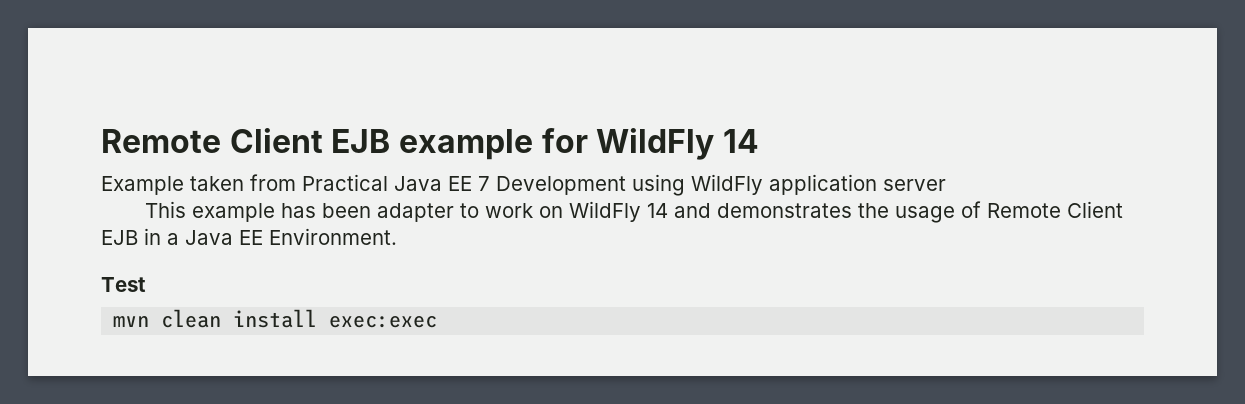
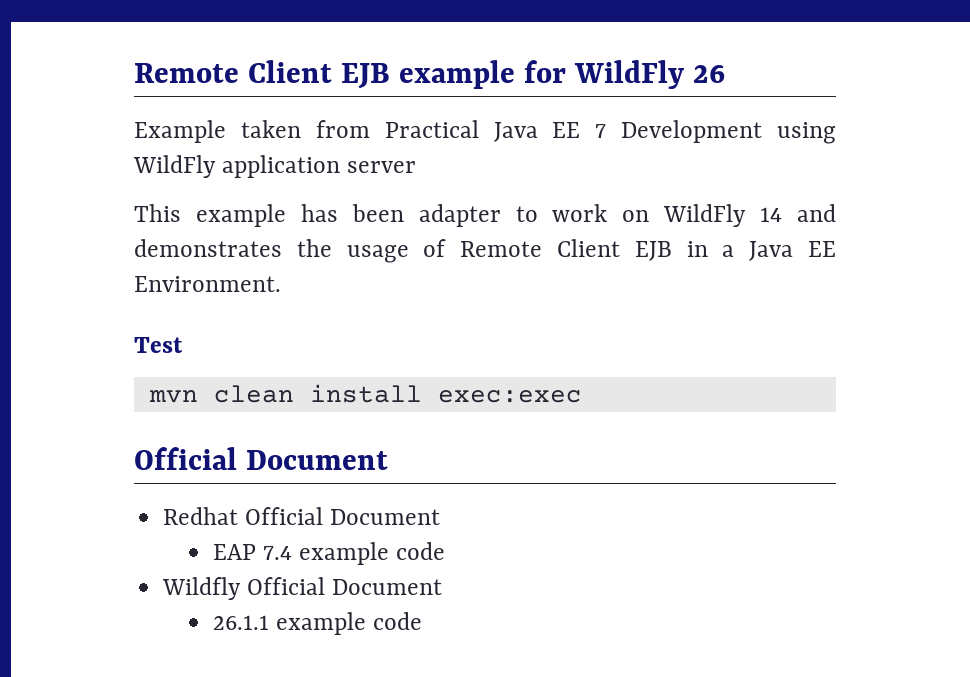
- Remote Client EJB example for WildFly 14
+ Remote Client EJB example for WildFly 26
  mvn clean install exec:exec
+ Official Document
+ Redhat Official Document
+ EAP 7.4 example code
+ Wildfly Official Document
+ 26.1.1 example code

